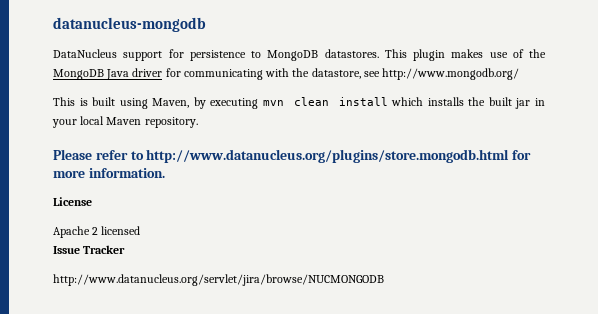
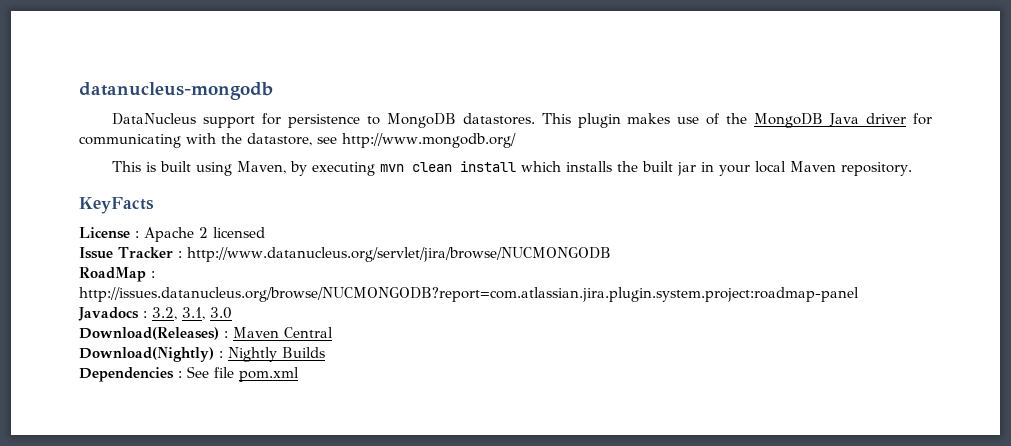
- Please refer to http://www.datanucleus.org/plugins/store.mongodb.html for more information.
+ KeyFacts
- License
- Apache 2 licensed
+ License : Apache 2 licensed
- Issue Tracker
- http://www.datanucleus.org/servlet/jira/browse/NUCMONGODB
+ Issue Tracker : http://www.datanucleus.org/servlet/jira/browse/NUCMONGODB
+ RoadMap : http://issues.datanucleus.org/browse/NUCMONGODB?report=com.atlassian.jira.plugin.system.project:roadmap-panel
+ Javadocs : 3.2, 3.1, 3.0
+ Download(Releases) : Maven Central
+ Download(Nightly) : Nightly Builds
+ Dependencies : See file pom.xml

